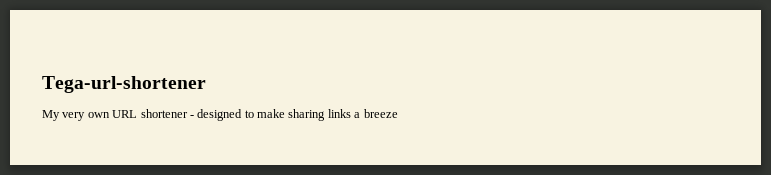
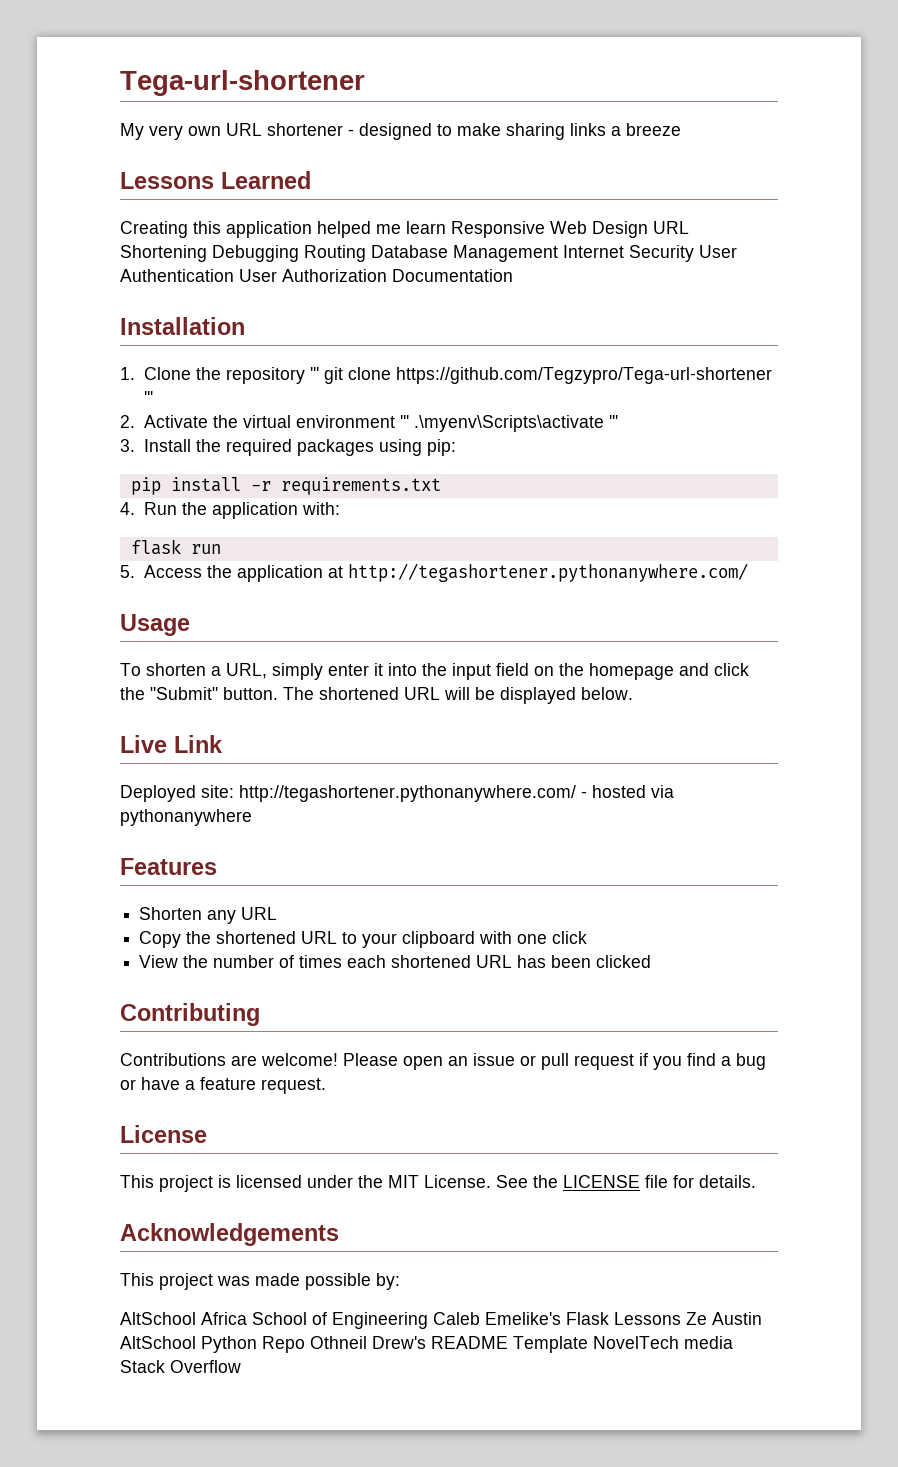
+ Lessons Learned
+ Creating this application helped me learn Responsive Web Design URL Shortening Debugging Routing Database Management Internet Security User Authentication User Authorization Documentation
+ Installation
+ 1. Clone the repository ''' git clone https://github.com/Tegzypro/Tega-url-shortener '''
+ 2. Activate the virtual environment ''' .\myenv\Scripts\activate '''
+ 3. Install the required packages using pip:
+ pip install -r requirements.txt
+ 4. Run the application with:
+ flask run
+ 5. Access the application at http://tegashortener.pythonanywhere.com/
+ Usage
+ To shorten a URL, simply enter it into the input field on the homepage and click the "Submit" button. The shortened URL will be displayed below.
+ Live Link
+ Deployed site: http://tegashortener.pythonanywhere.com/ - hosted via pythonanywhere
+ Features
+ Shorten any URL
+ Copy the shortened URL to your clipboard with one click
+ View the number of times each shortened URL has been clicked
+ Contributing
+ Contributions are welcome! Please open an issue or pull request if you find a bug or have a feature request.
+ License
+ This project is licensed under the MIT License. See the LICENSE file for details.
+ Acknowledgements
+ This project was made possible by:
+ AltSchool Africa School of Engineering Caleb Emelike's Flask Lessons Ze Austin AltSchool Python Repo Othneil Drew's README Template NovelTech media Stack Overflow

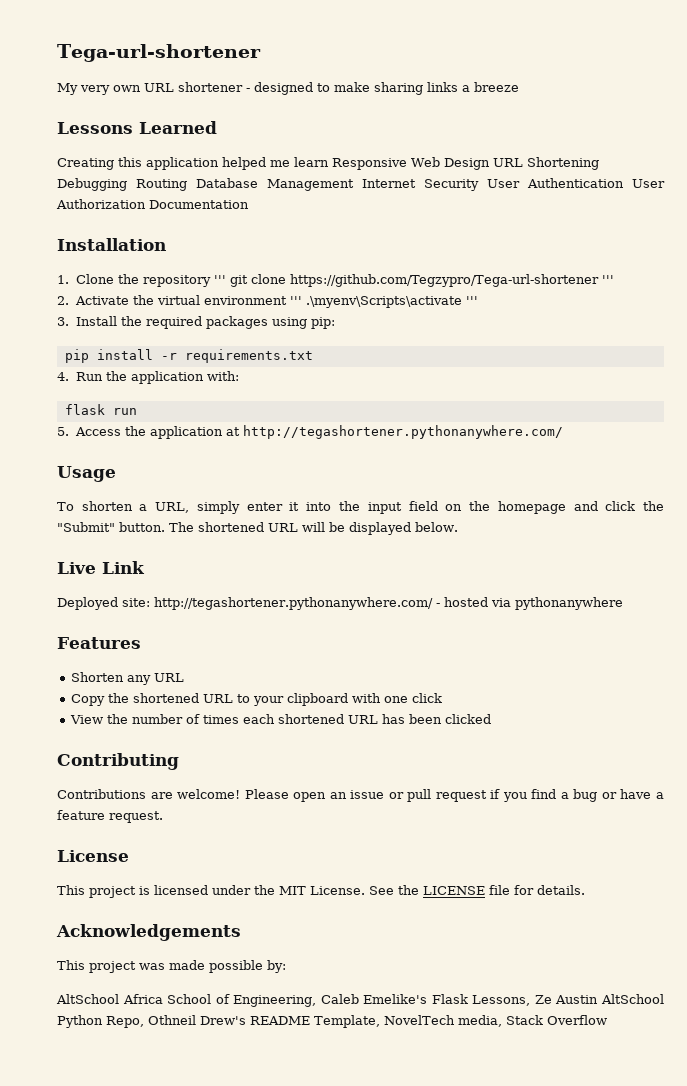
- AltSchool Africa School of Engineering Caleb Emelike's Flask Lessons Ze Austin AltSchool Python Repo Othneil Drew's README Template NovelTech media Stack Overflow
+ AltSchool Africa School of Engineering, Caleb Emelike's Flask Lessons, Ze Austin AltSchool Python Repo, Othneil Drew's README Template, NovelTech media, Stack Overflow

